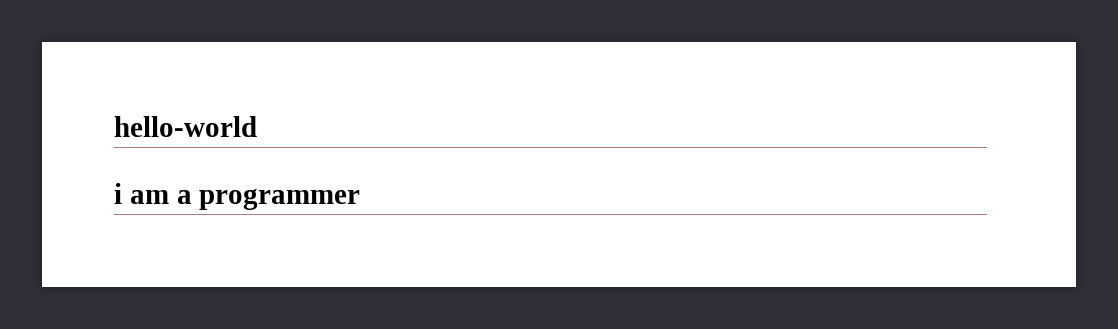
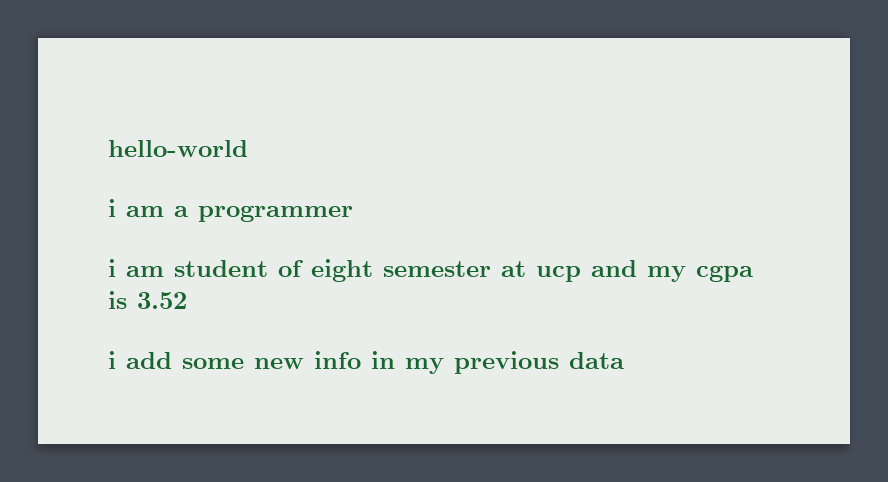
+ i am student of eight semester at ucp and my cgpa is 3.52
+ i add some new info in my previous data

